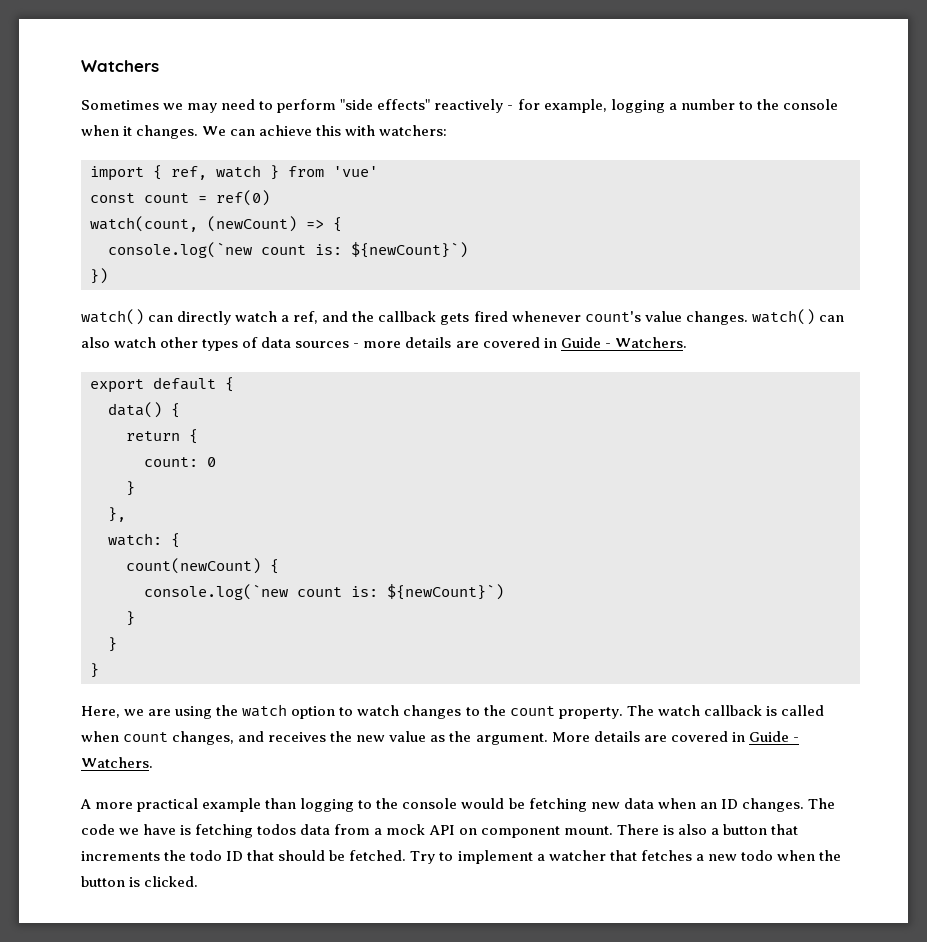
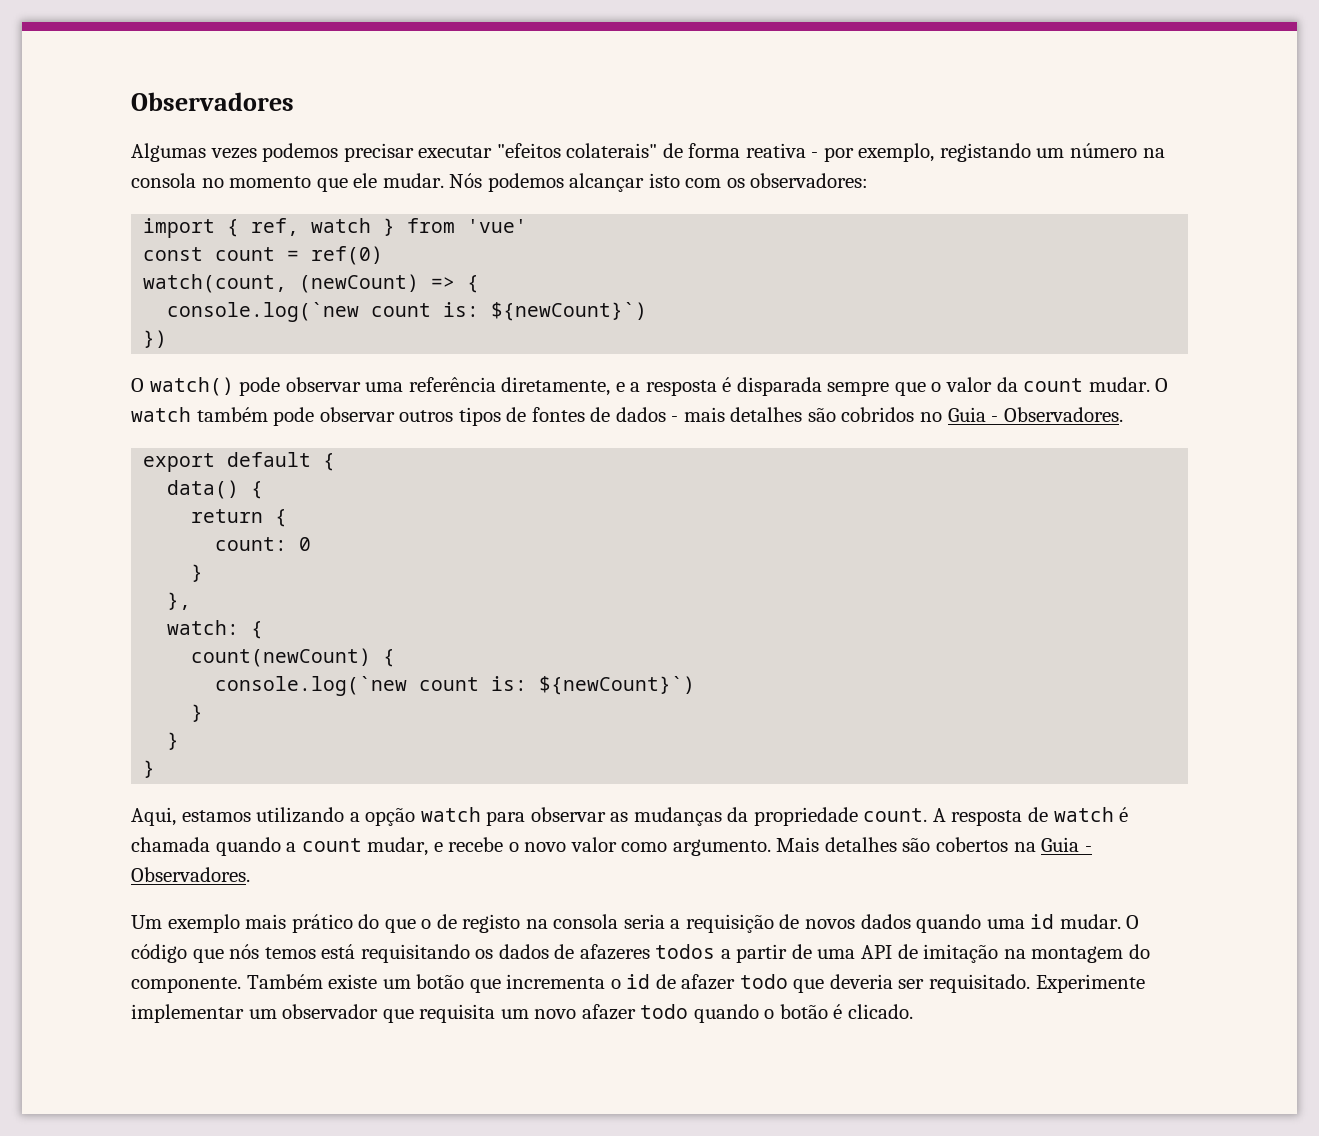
- Watchers
- Sometimes we may need to perform "side effects" reactively - for example, logging a number to the console when it changes. We can achieve this with watchers:
+ Observadores
+ Algumas vezes podemos precisar executar "efeitos colaterais" de forma reativa - por exemplo, registando um número na consola no momento que ele mudar. Nós podemos alcançar isto com os observadores:
- watch() can directly watch a ref, and the callback gets fired whenever count's value changes. watch() can also watch other types of data sources - more details are covered in Guide - Watchers.
+ O watch() pode observar uma referência diretamente, e a resposta é disparada sempre que o valor da count mudar. O watch também pode observar outros tipos de fontes de dados - mais detalhes são cobridos no Guia - Observadores.
- Here, we are using the watch option to watch changes to the count property. The watch callback is called when count changes, and receives the new value as the argument. More details are covered in Guide - Watchers.
- A more practical example than logging to the console would be fetching new data when an ID changes. The code we have is fetching todos data from a mock API on component mount. There is also a button that increments the todo ID that should be fetched. Try to implement a watcher that fetches a new todo when the button is clicked.
+ Aqui, estamos utilizando a opção watch para observar as mudanças da propriedade count. A resposta de watch é chamada quando a count mudar, e recebe o novo valor como argumento. Mais detalhes são cobertos na Guia - Observadores.
+ Um exemplo mais prático do que o de registo na consola seria a requisição de novos dados quando uma id mudar. O código que nós temos está requisitando os dados de afazeres todos a partir de uma API de imitação na montagem do componente. Também existe um botão que incrementa o id de afazer todo que deveria ser requisitado. Experimente implementar um observador que requisita um novo afazer todo quando o botão é clicado.

